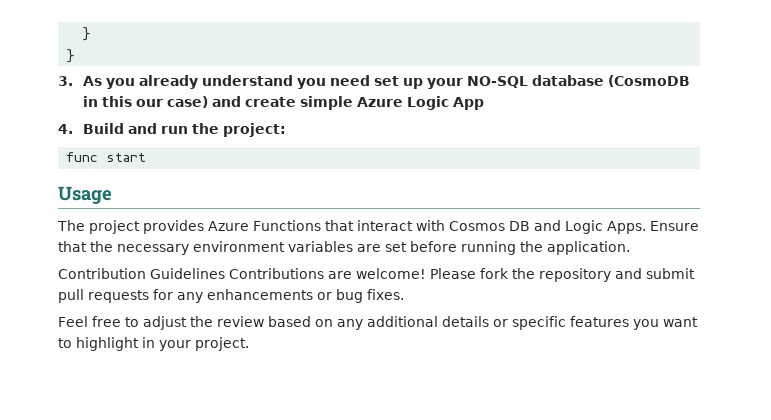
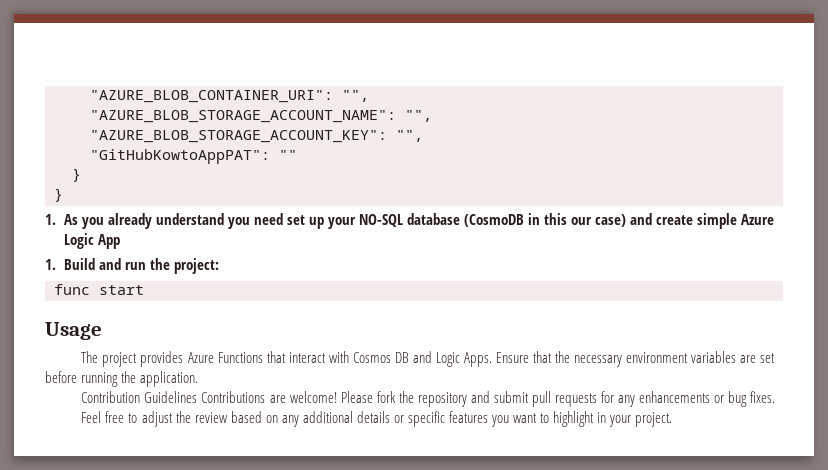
+ "AZURE_BLOB_CONTAINER_URI": "",
+ "AZURE_BLOB_STORAGE_ACCOUNT_NAME": "",
+ "AZURE_BLOB_STORAGE_ACCOUNT_KEY": "",
+ "GitHubKowtoAppPAT": ""
- 3. As you already understand you need set up your NO-SQL database (CosmoDB in this our case) and create simple Azure Logic App
+ 1. As you already understand you need set up your NO-SQL database (CosmoDB in this our case) and create simple Azure Logic App
- 4. Build and run the project:
+ 1. Build and run the project:

